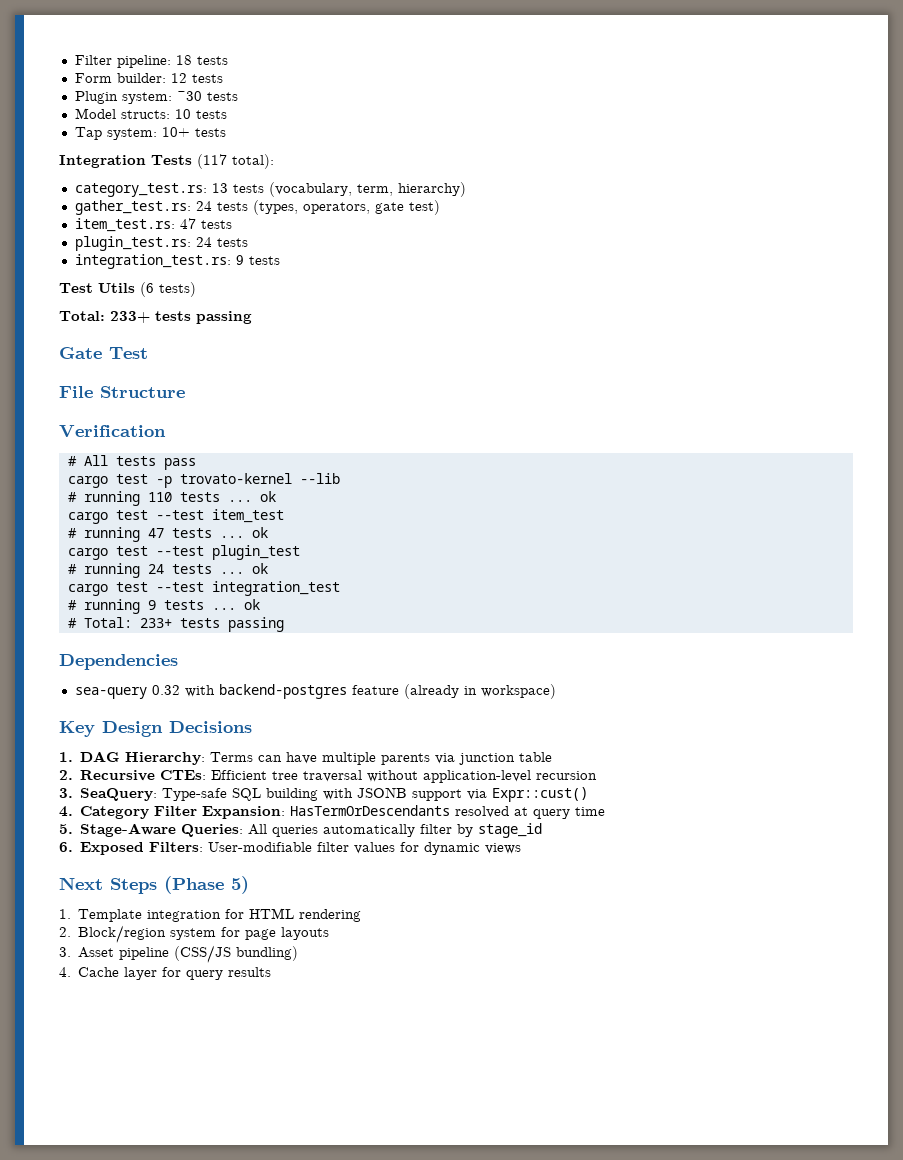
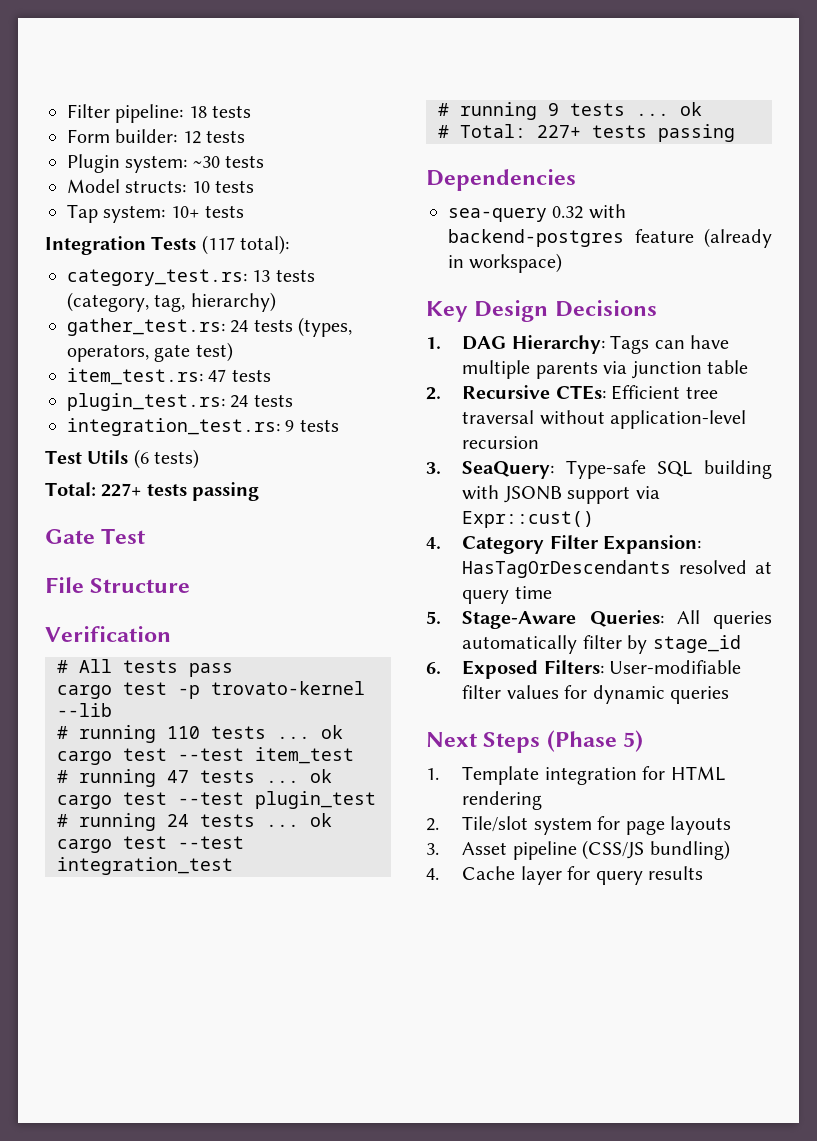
- category_test.rs: 13 tests (vocabulary, term, hierarchy)
+ category_test.rs: 13 tests (category, tag, hierarchy)
  Test Utils (6 tests)
- Total: 233+ tests passing
+ Total: 227+ tests passing
- # Total: 233+ tests passing
+ # Total: 227+ tests passing
- 1. DAG Hierarchy: Terms can have multiple parents via junction table
+ 1. DAG Hierarchy: Tags can have multiple parents via junction table
- 4. Category Filter Expansion: HasTermOrDescendants resolved at query time
+ 4. Category Filter Expansion: HasTagOrDescendants resolved at query time
- 6. Exposed Filters: User-modifiable filter values for dynamic views
+ 6. Exposed Filters: User-modifiable filter values for dynamic queries
- 2. Block/region system for page layouts
+ 2. Tile/slot system for page layouts

